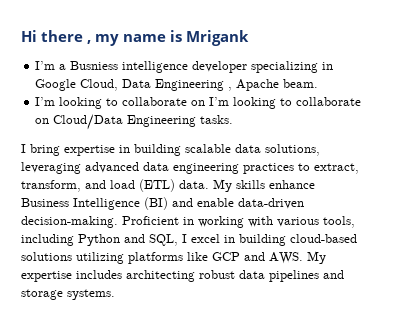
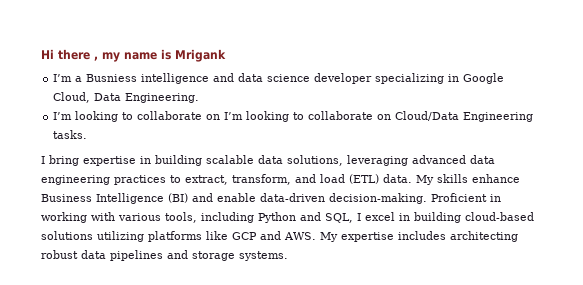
- I’m a Busniess intelligence developer specializing in Google Cloud, Data Engineering , Apache beam.
+ I’m a Busniess intelligence and data science developer specializing in Google Cloud, Data Engineering.

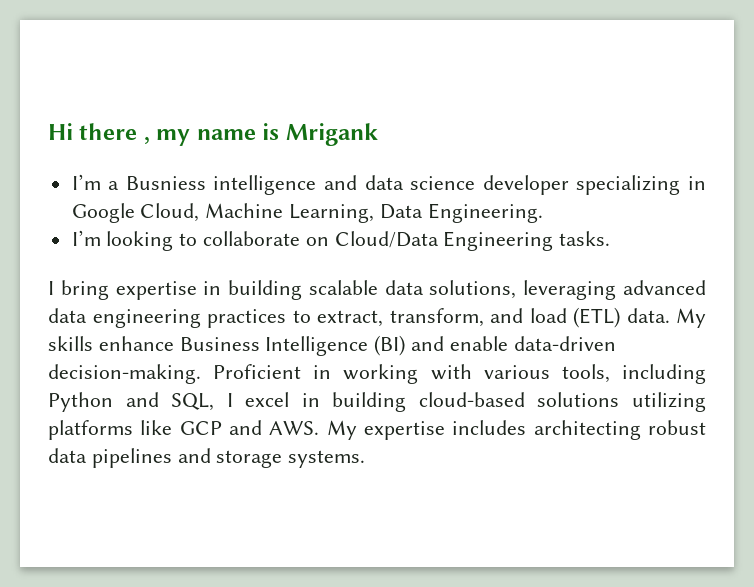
- I’m a Busniess intelligence and data science developer specializing in Google Cloud, Data Engineering.
+ I’m a Busniess intelligence and data science developer specializing in Google Cloud, Machine Learning, Data Engineering.
- I’m looking to collaborate on I’m looking to collaborate on Cloud/Data Engineering tasks.
+ I’m looking to collaborate on Cloud/Data Engineering tasks.

